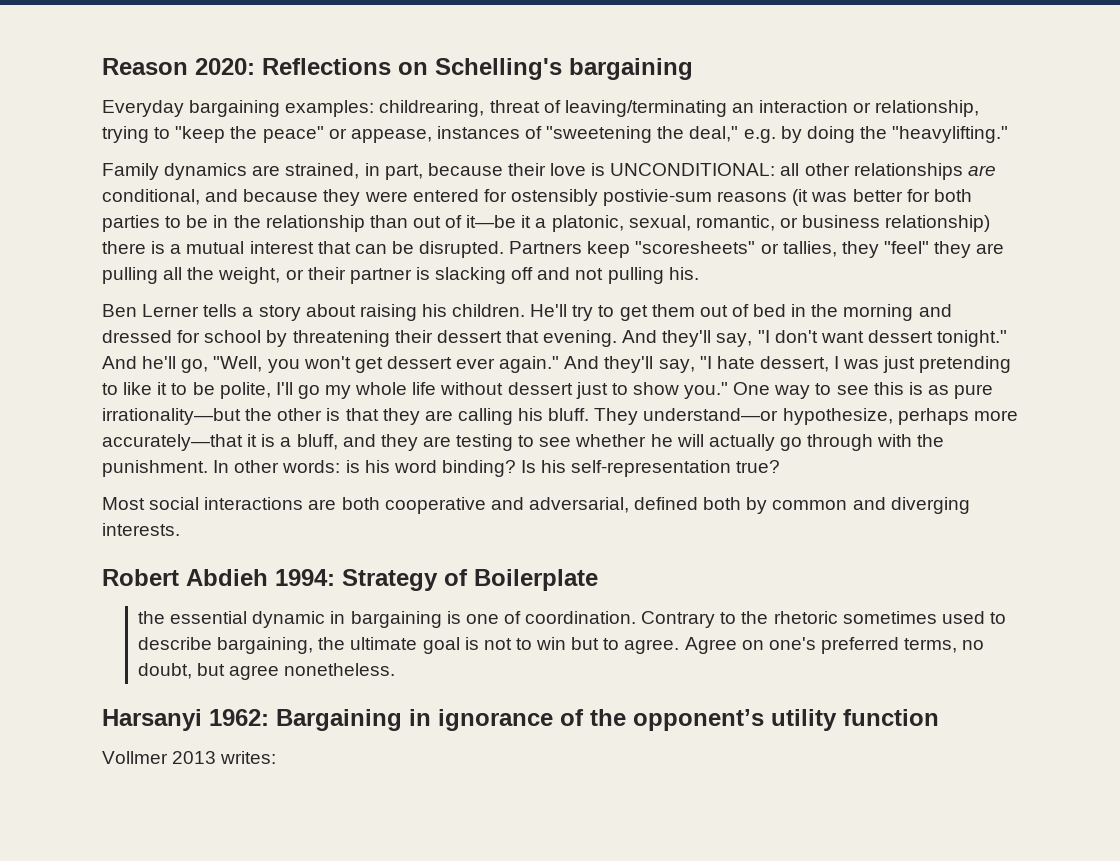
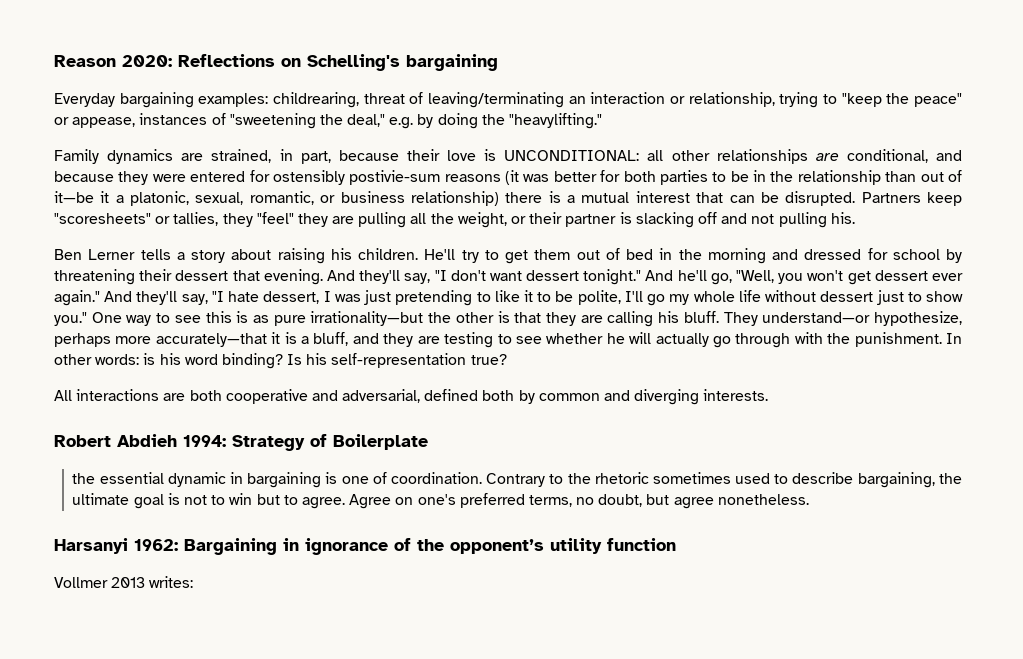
- Most social interactions are both cooperative and adversarial, defined both by common and diverging interests.
+ All interactions are both cooperative and adversarial, defined both by common and diverging interests.

